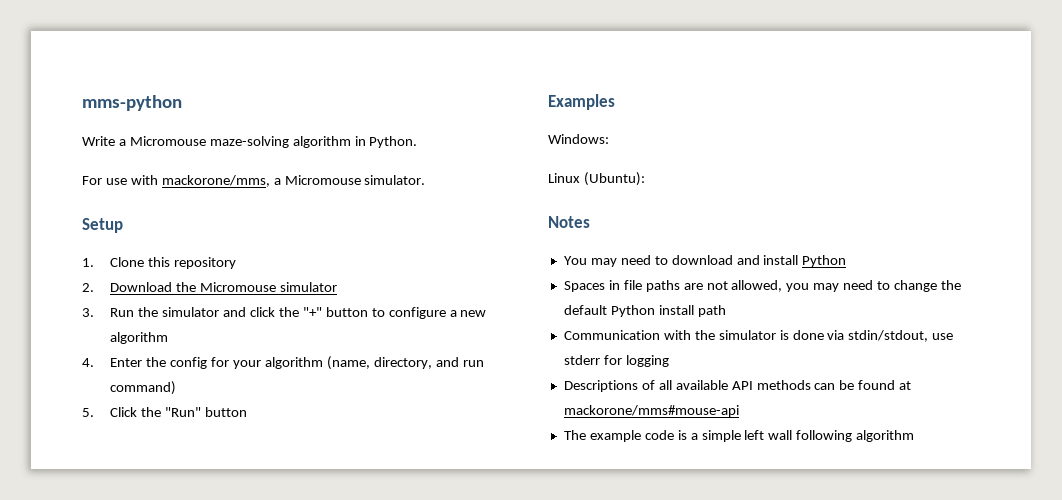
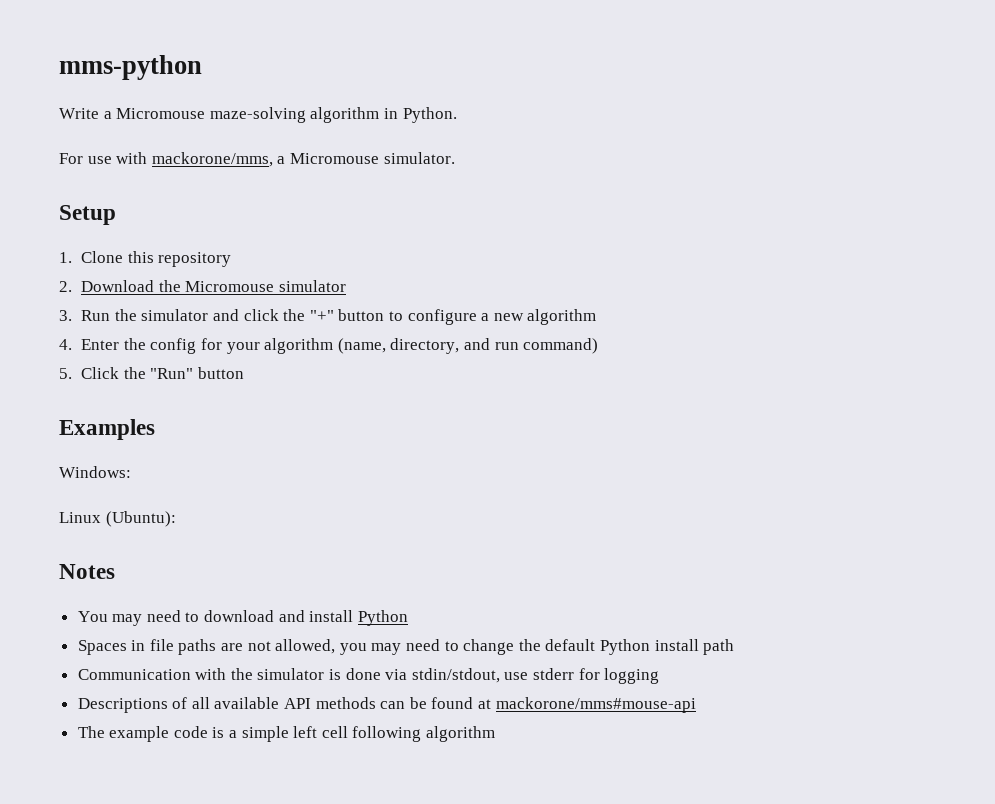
- The example code is a simple left wall following algorithm
+ The example code is a simple left cell following algorithm

